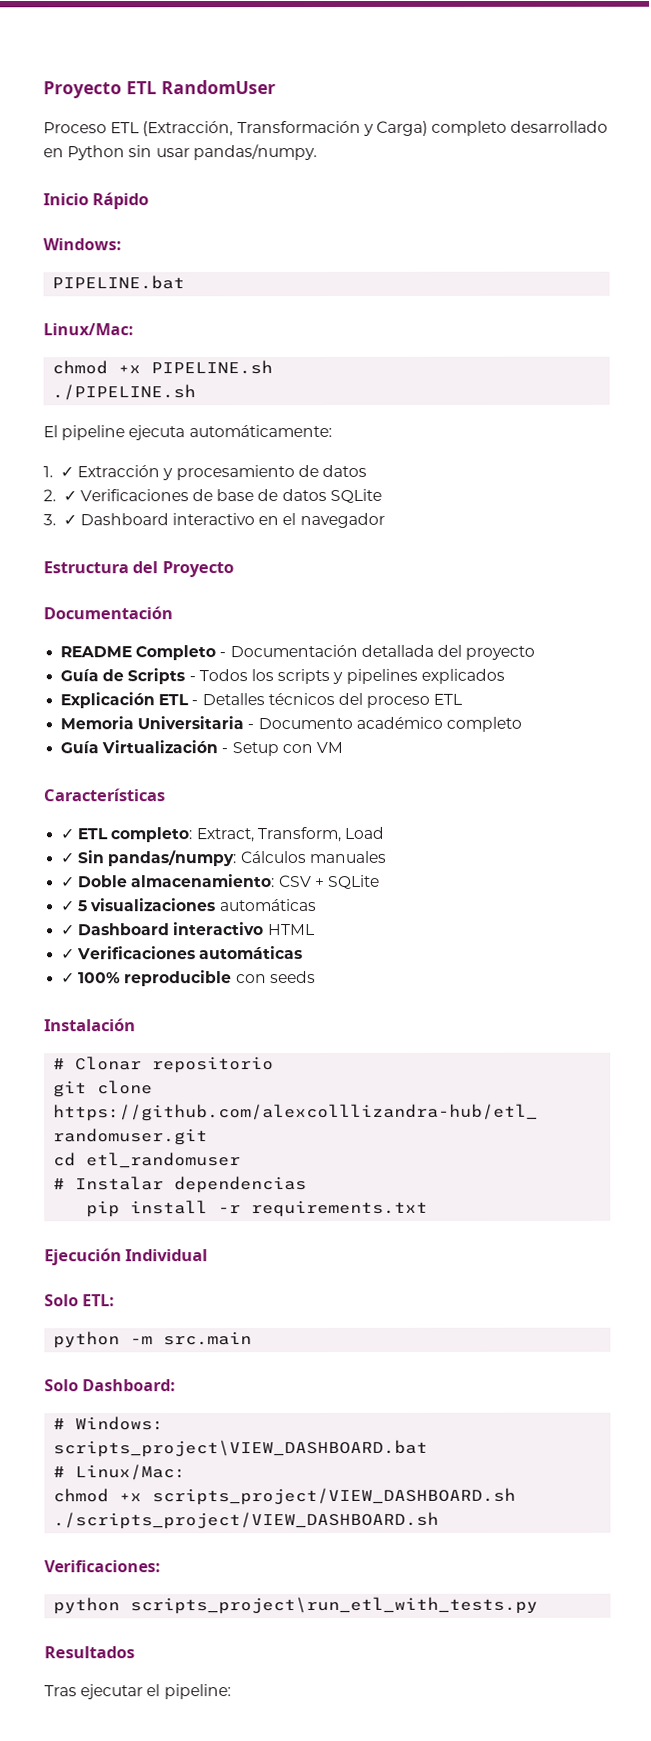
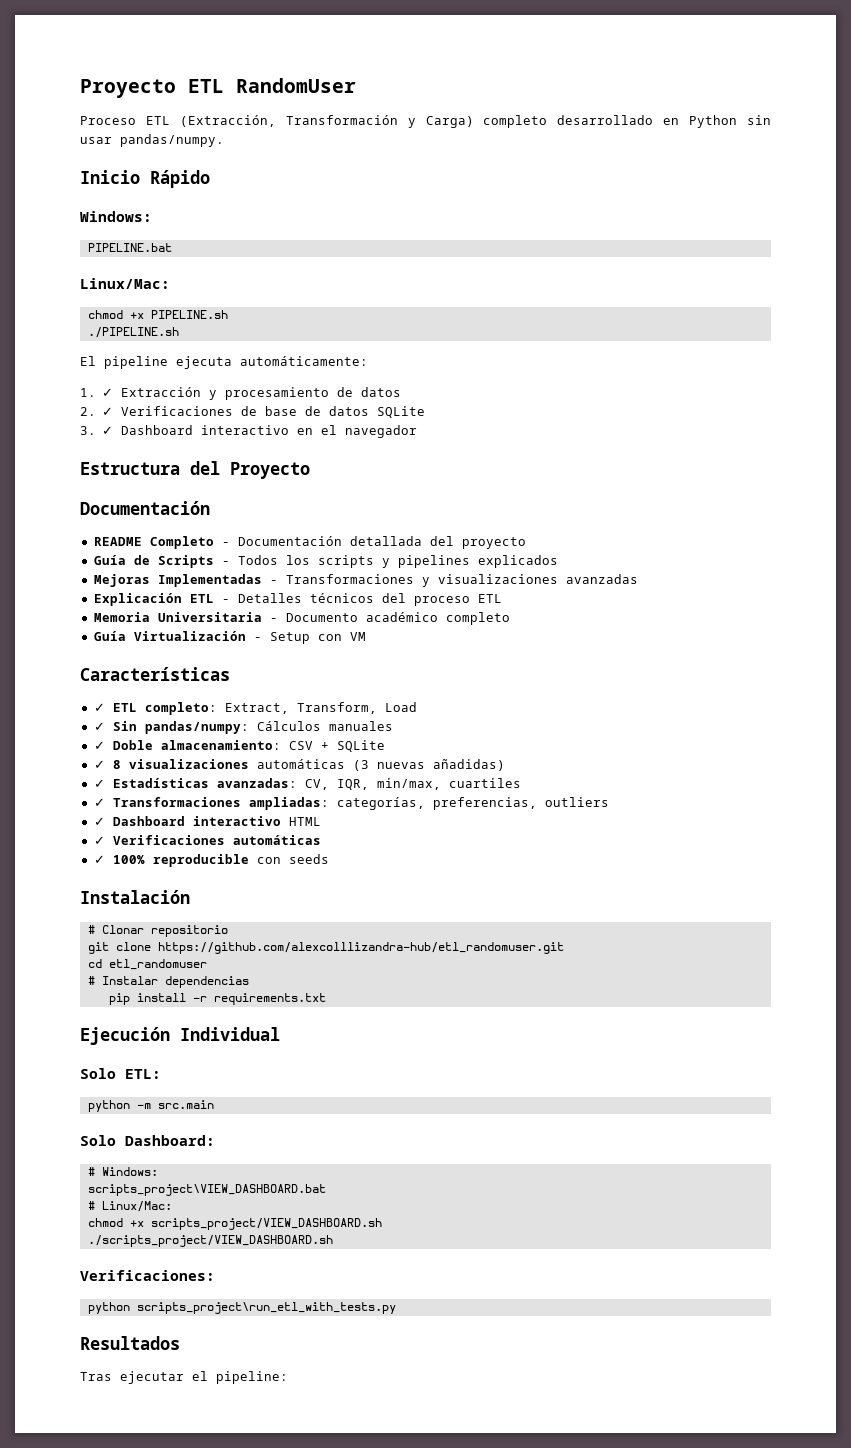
+ Mejoras Implementadas - Transformaciones y visualizaciones avanzadas
- ✓ 5 visualizaciones automáticas
+ ✓ 8 visualizaciones automáticas (3 nuevas añadidas)
+ ✓ Estadísticas avanzadas: CV, IQR, min/max, cuartiles
+ ✓ Transformaciones ampliadas: categorías, preferencias, outliers

